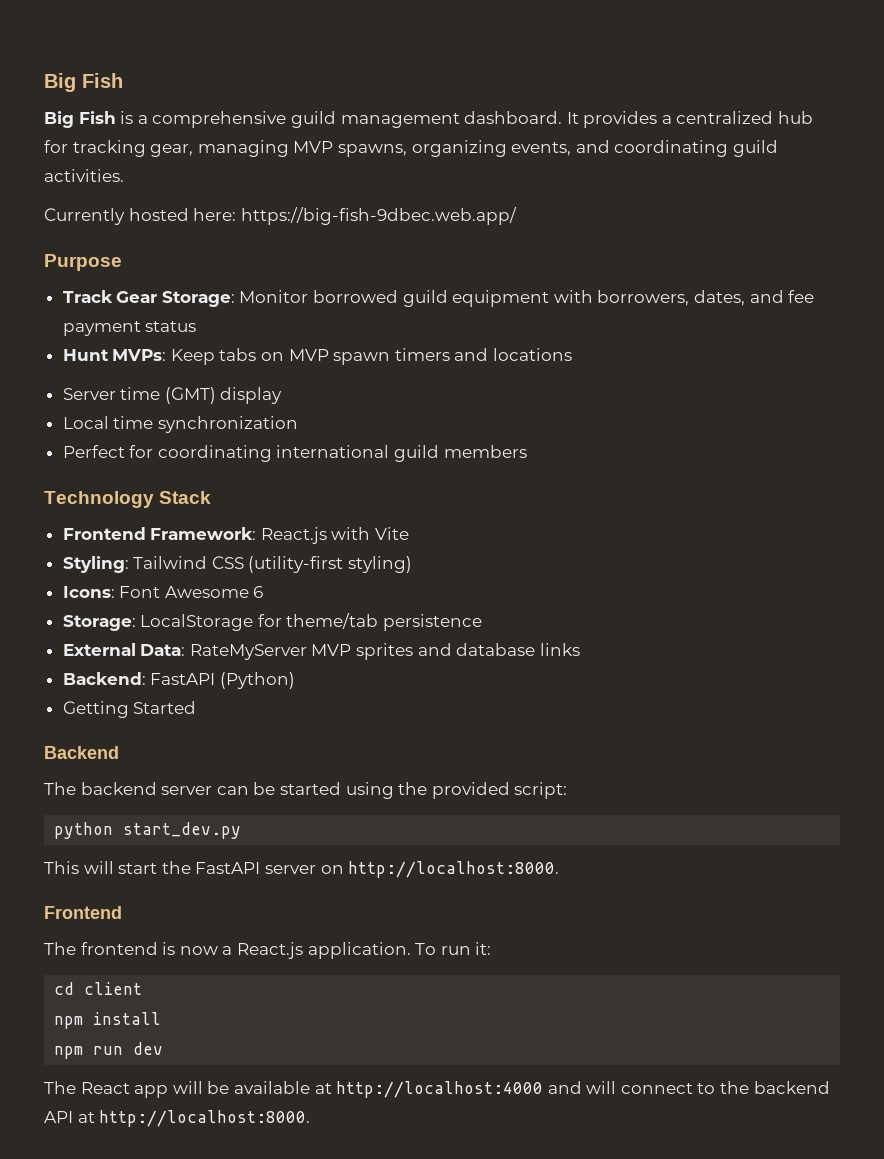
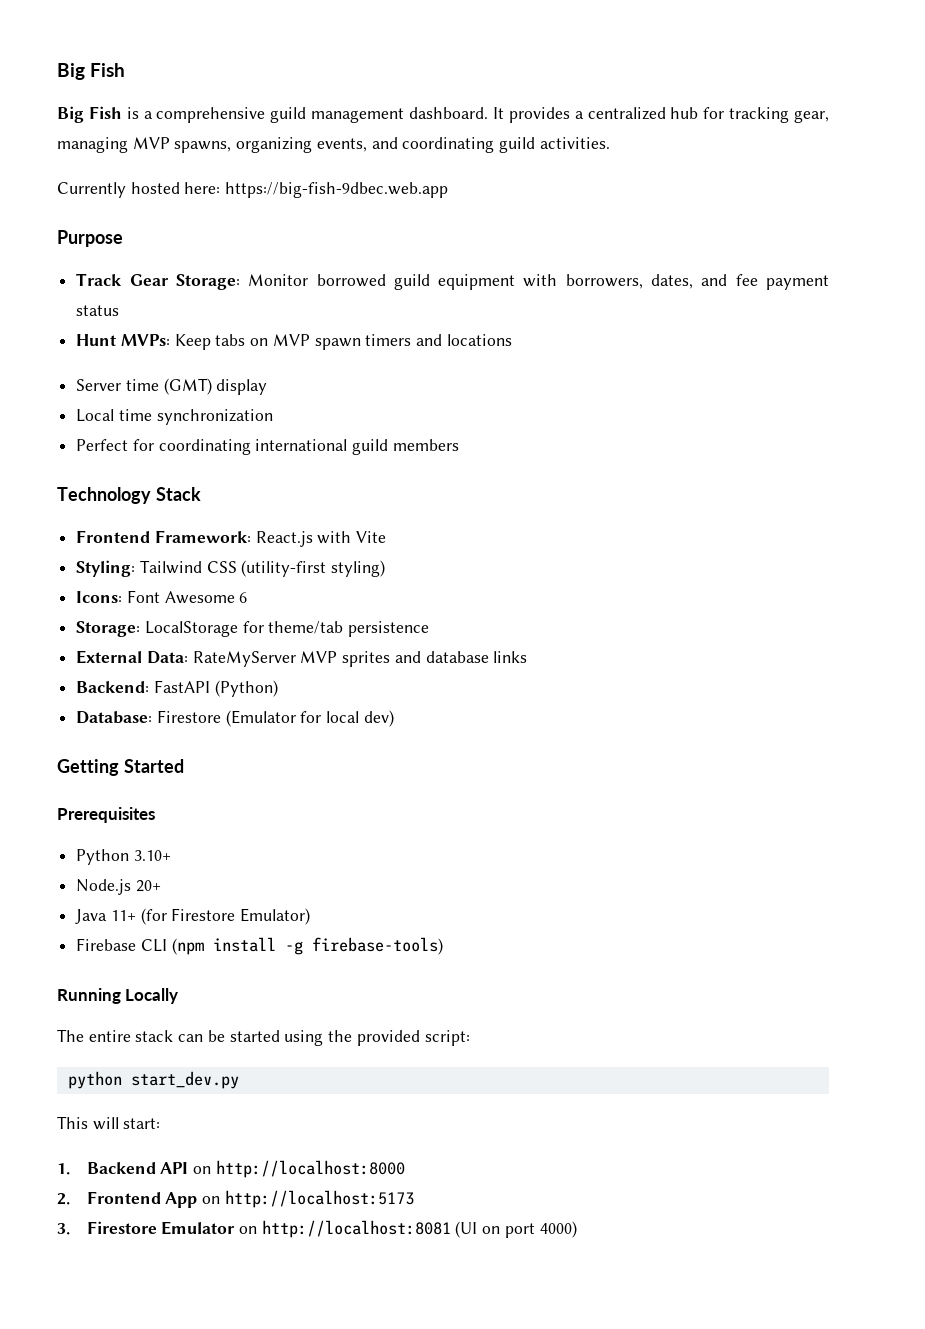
- Currently hosted here: https://big-fish-9dbec.web.app/
+ Currently hosted here: https://big-fish-9dbec.web.app
+ Database: Firestore (Emulator for local dev)
  Getting Started
- Backend
- The backend server can be started using the provided script:
+ Prerequisites
+ Python 3.10+
+ Node.js 20+
+ Java 11+ (for Firestore Emulator)
+ Firebase CLI (npm install -g firebase-tools)
+ Running Locally
+ The entire stack can be started using the provided script:
- This will start the FastAPI server on http://localhost:8000.
- Frontend
- The frontend is now a React.js application. To run it:
- cd client
- npm install
- npm run dev
- The React app will be available at http://localhost:4000 and will connect to the backend API at http://localhost:8000.
+ This will start:
+ 1. Backend API on http://localhost:8000
+ 2. Frontend App on http://localhost:5173
+ 3. Firestore Emulator on http://localhost:8081 (UI on port 4000)

